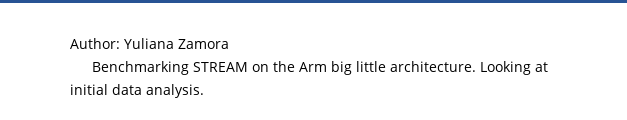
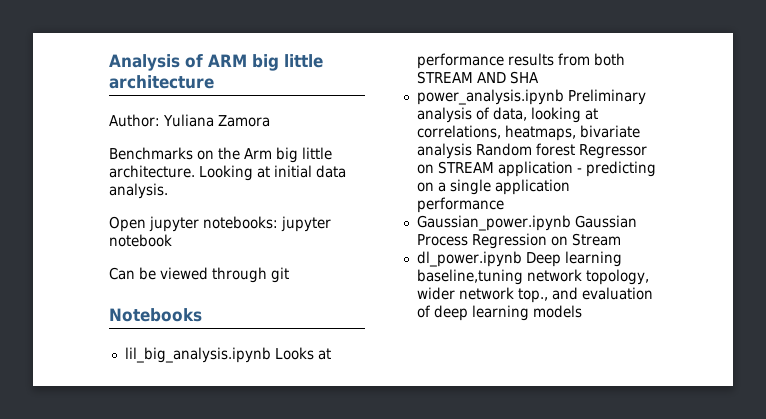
+ Analysis of ARM big little architecture
- Benchmarking STREAM on the Arm big little architecture.
+ Benchmarks on the Arm big little architecture.
+ Open jupyter notebooks: jupyter notebook
+ Can be viewed through git
+ Notebooks
+ lil_big_analysis.ipynb Looks at performance results from both STREAM AND SHA
+ power_analysis.ipynb Preliminary analysis of data, looking at correlations, heatmaps, bivariate analysis Random forest Regressor on STREAM application - predicting on a single application performance
+ Gaussian_power.ipynb Gaussian Process Regression on Stream
+ dl_power.ipynb Deep learning baseline,tuning network topology, wider network top., and evaluation of deep learning models

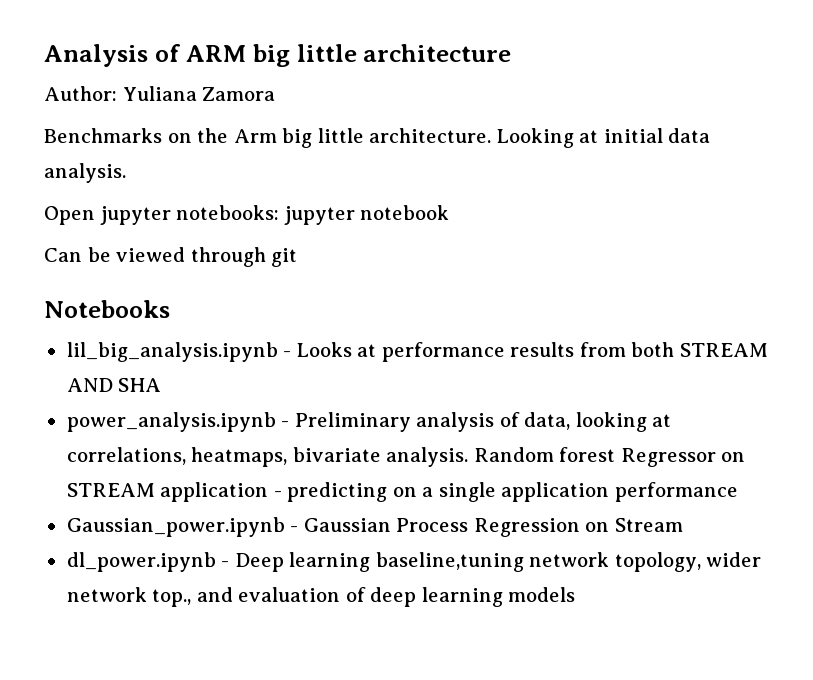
- lil_big_analysis.ipynb Looks at performance results from both STREAM AND SHA
+ lil_big_analysis.ipynb - Looks at performance results from both STREAM AND SHA
- power_analysis.ipynb Preliminary analysis of data, looking at correlations, heatmaps, bivariate analysis Random forest Regressor on STREAM application - predicting on a single application performance
+ power_analysis.ipynb - Preliminary analysis of data, looking at correlations, heatmaps, bivariate analysis. Random forest Regressor on STREAM application - predicting on a single application performance
- Gaussian_power.ipynb Gaussian Process Regression on Stream
+ Gaussian_power.ipynb - Gaussian Process Regression on Stream
- dl_power.ipynb Deep learning baseline,tuning network topology, wider network top., and evaluation of deep learning models
+ dl_power.ipynb - Deep learning baseline,tuning network topology, wider network top., and evaluation of deep learning models

